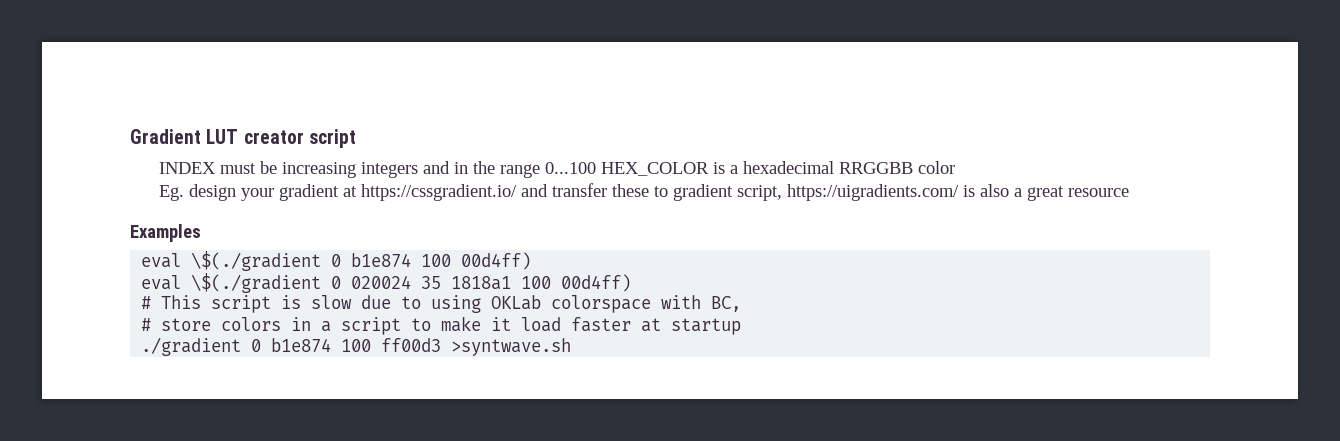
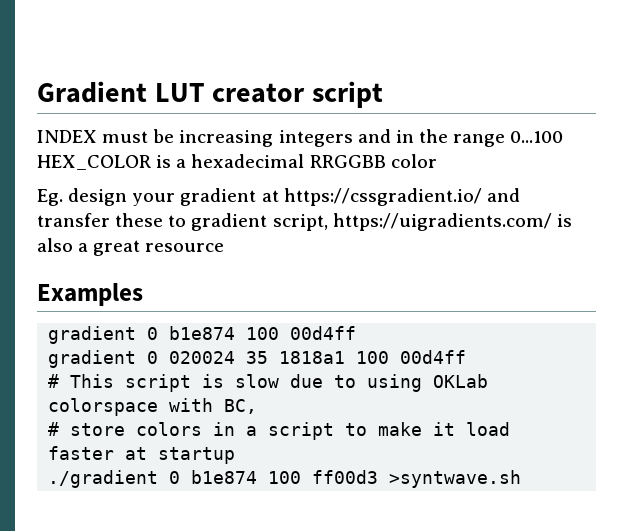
- eval \$(./gradient 0 b1e874 100 00d4ff)
- eval \$(./gradient 0 020024 35 1818a1 100 00d4ff)
+ gradient 0 b1e874 100 00d4ff
+ gradient 0 020024 35 1818a1 100 00d4ff

